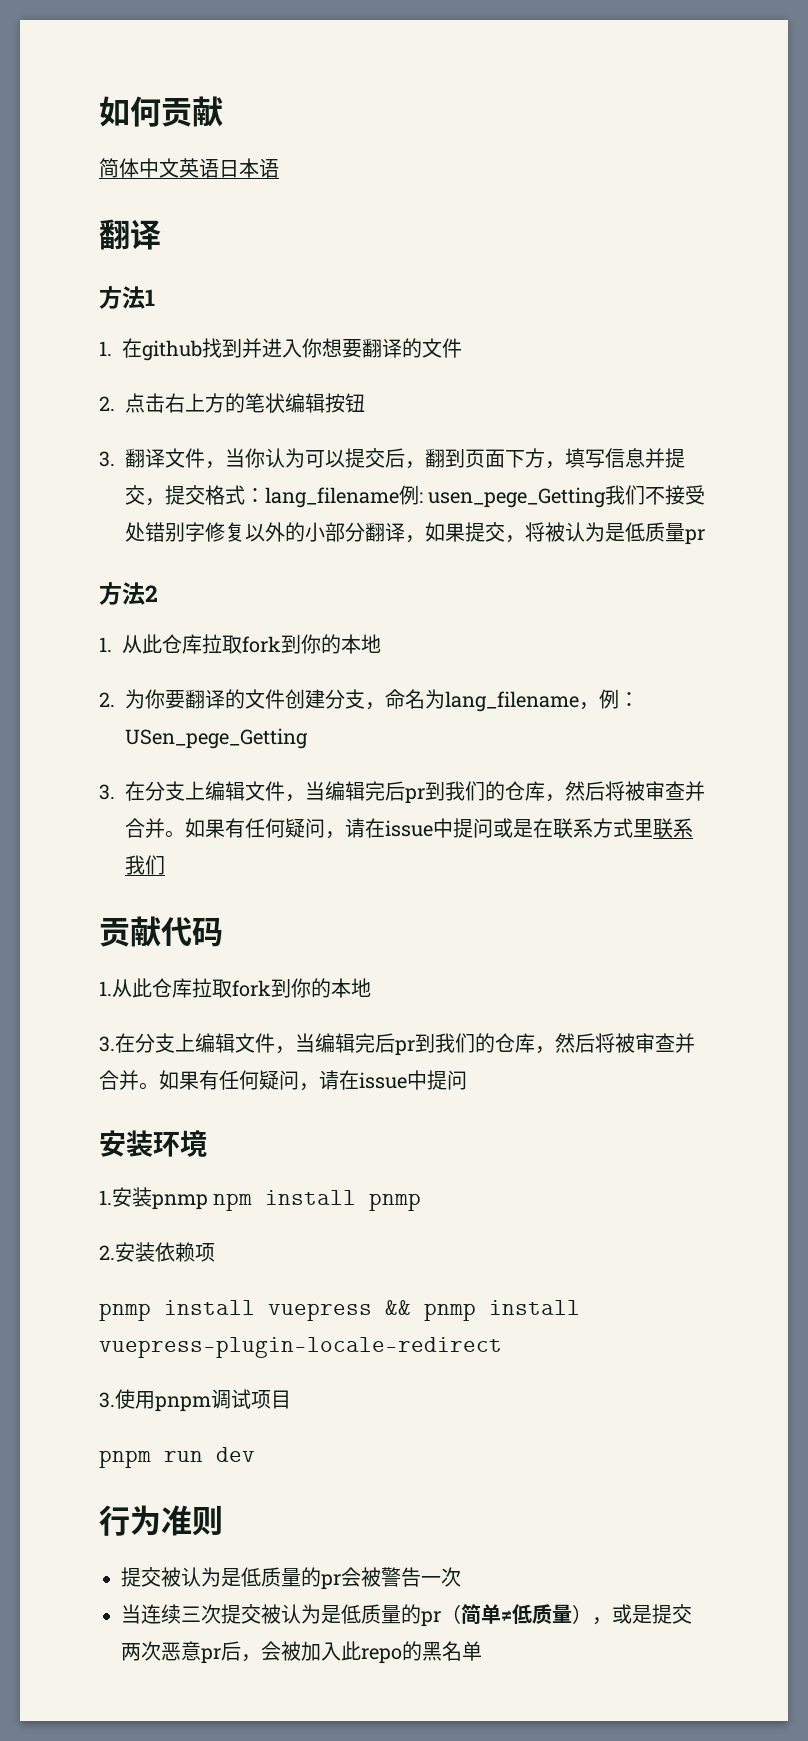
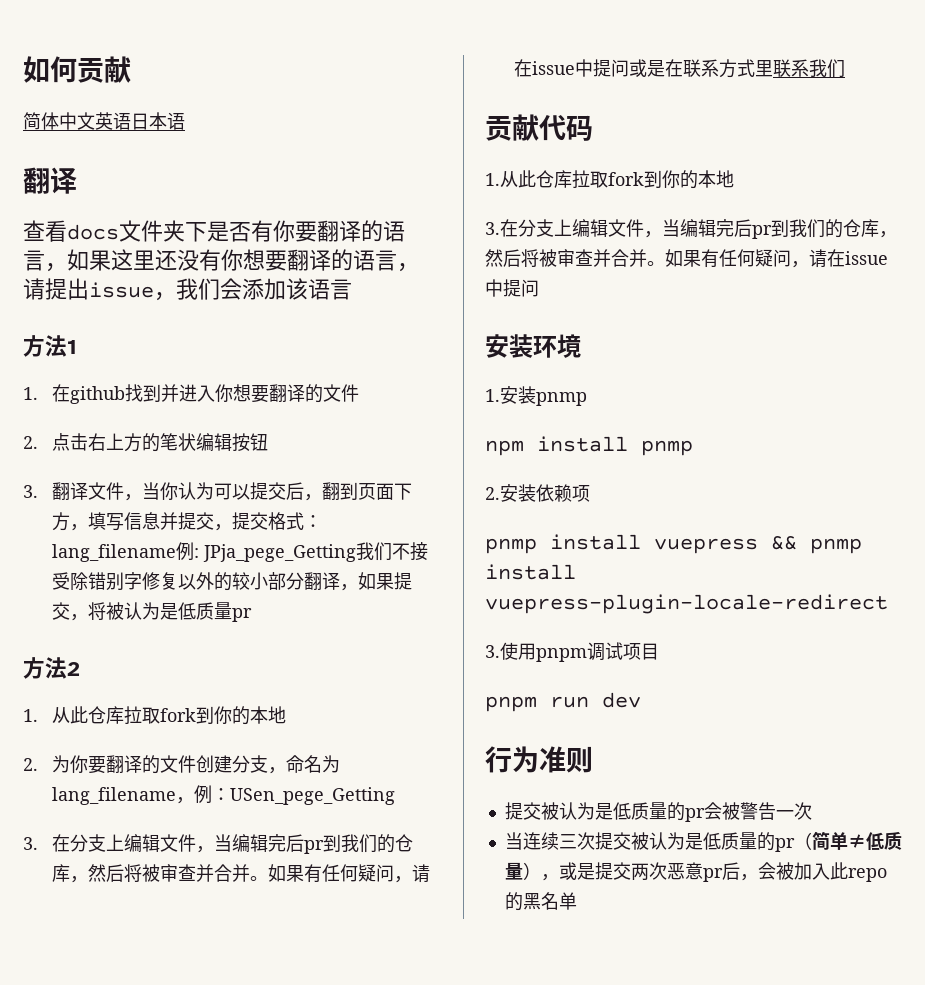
+ 查看docs文件夹下是否有你要翻译的语言，如果这里还没有你想要翻译的语言，请提出issue，我们会添加该语言
- 3.翻译文件，当你认为可以提交后，翻到页面下方，填写信息并提交，提交格式：lang_filename例: usen_pege_Getting我们不接受处错别字修复以外的小部分翻译，如果提交，将被认为是低质量pr
+ 3.翻译文件，当你认为可以提交后，翻到页面下方，填写信息并提交，提交格式：lang_filename例: JPja_pege_Getting我们不接受除错别字修复以外的较小部分翻译，如果提交，将被认为是低质量pr
- 1.安装pnmp npm install pnmp
+ 1.安装pnmp
+ npm install pnmp

